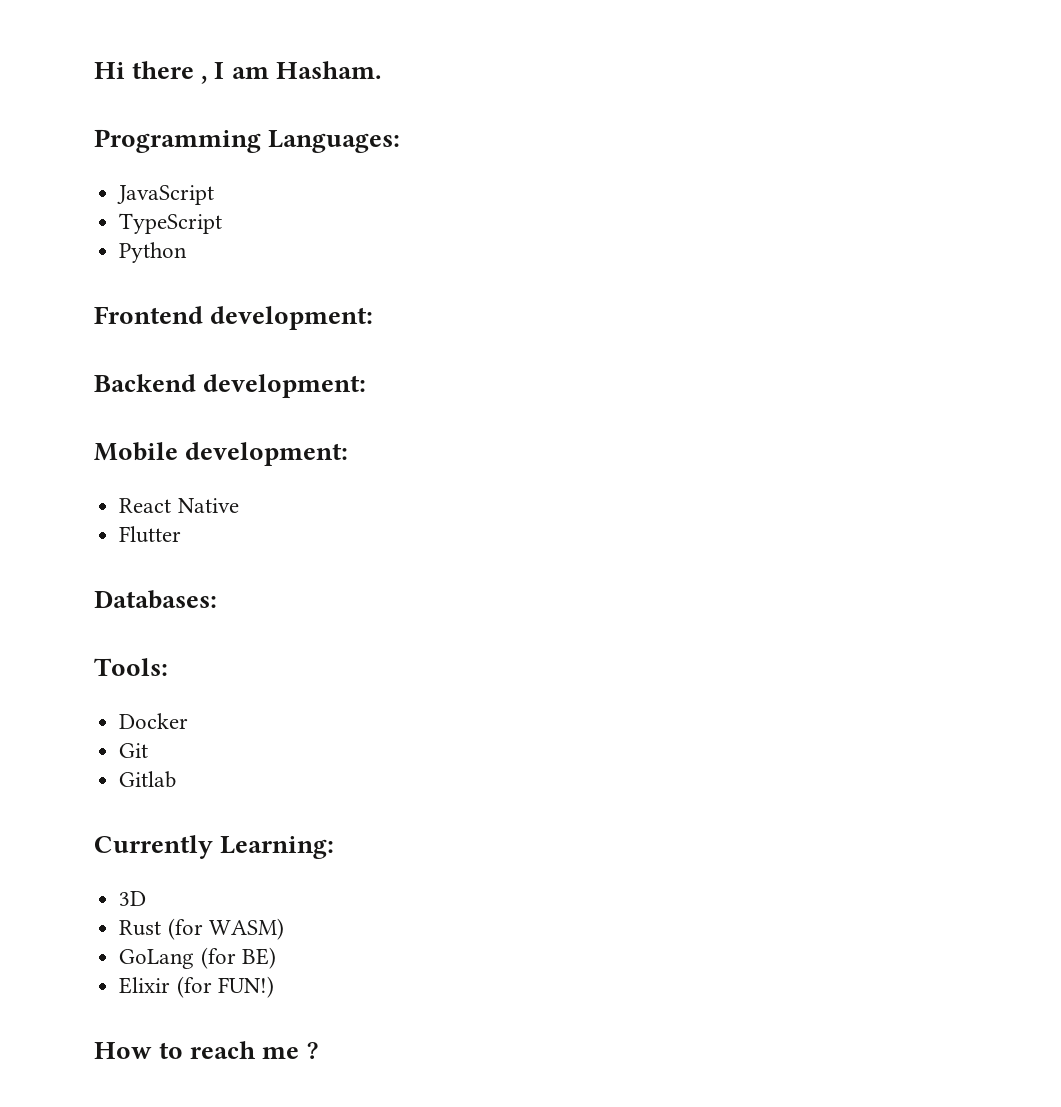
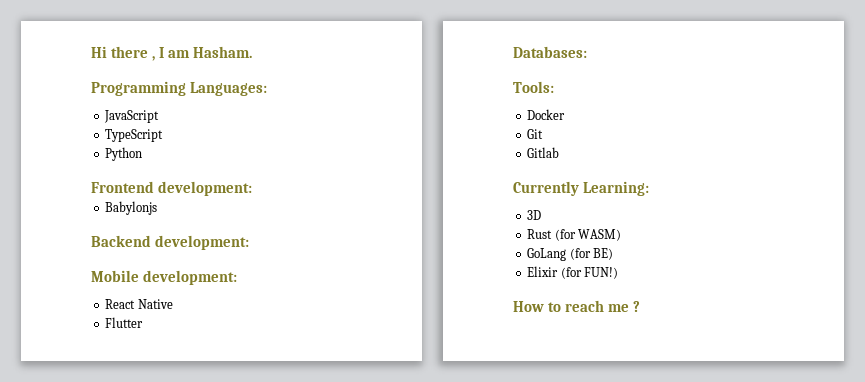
+ Babylonjs

